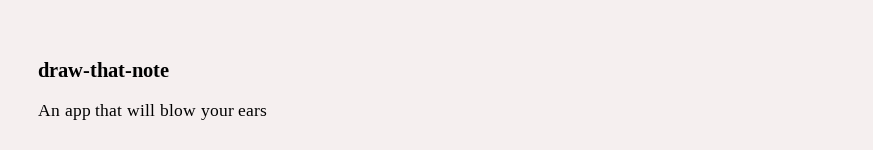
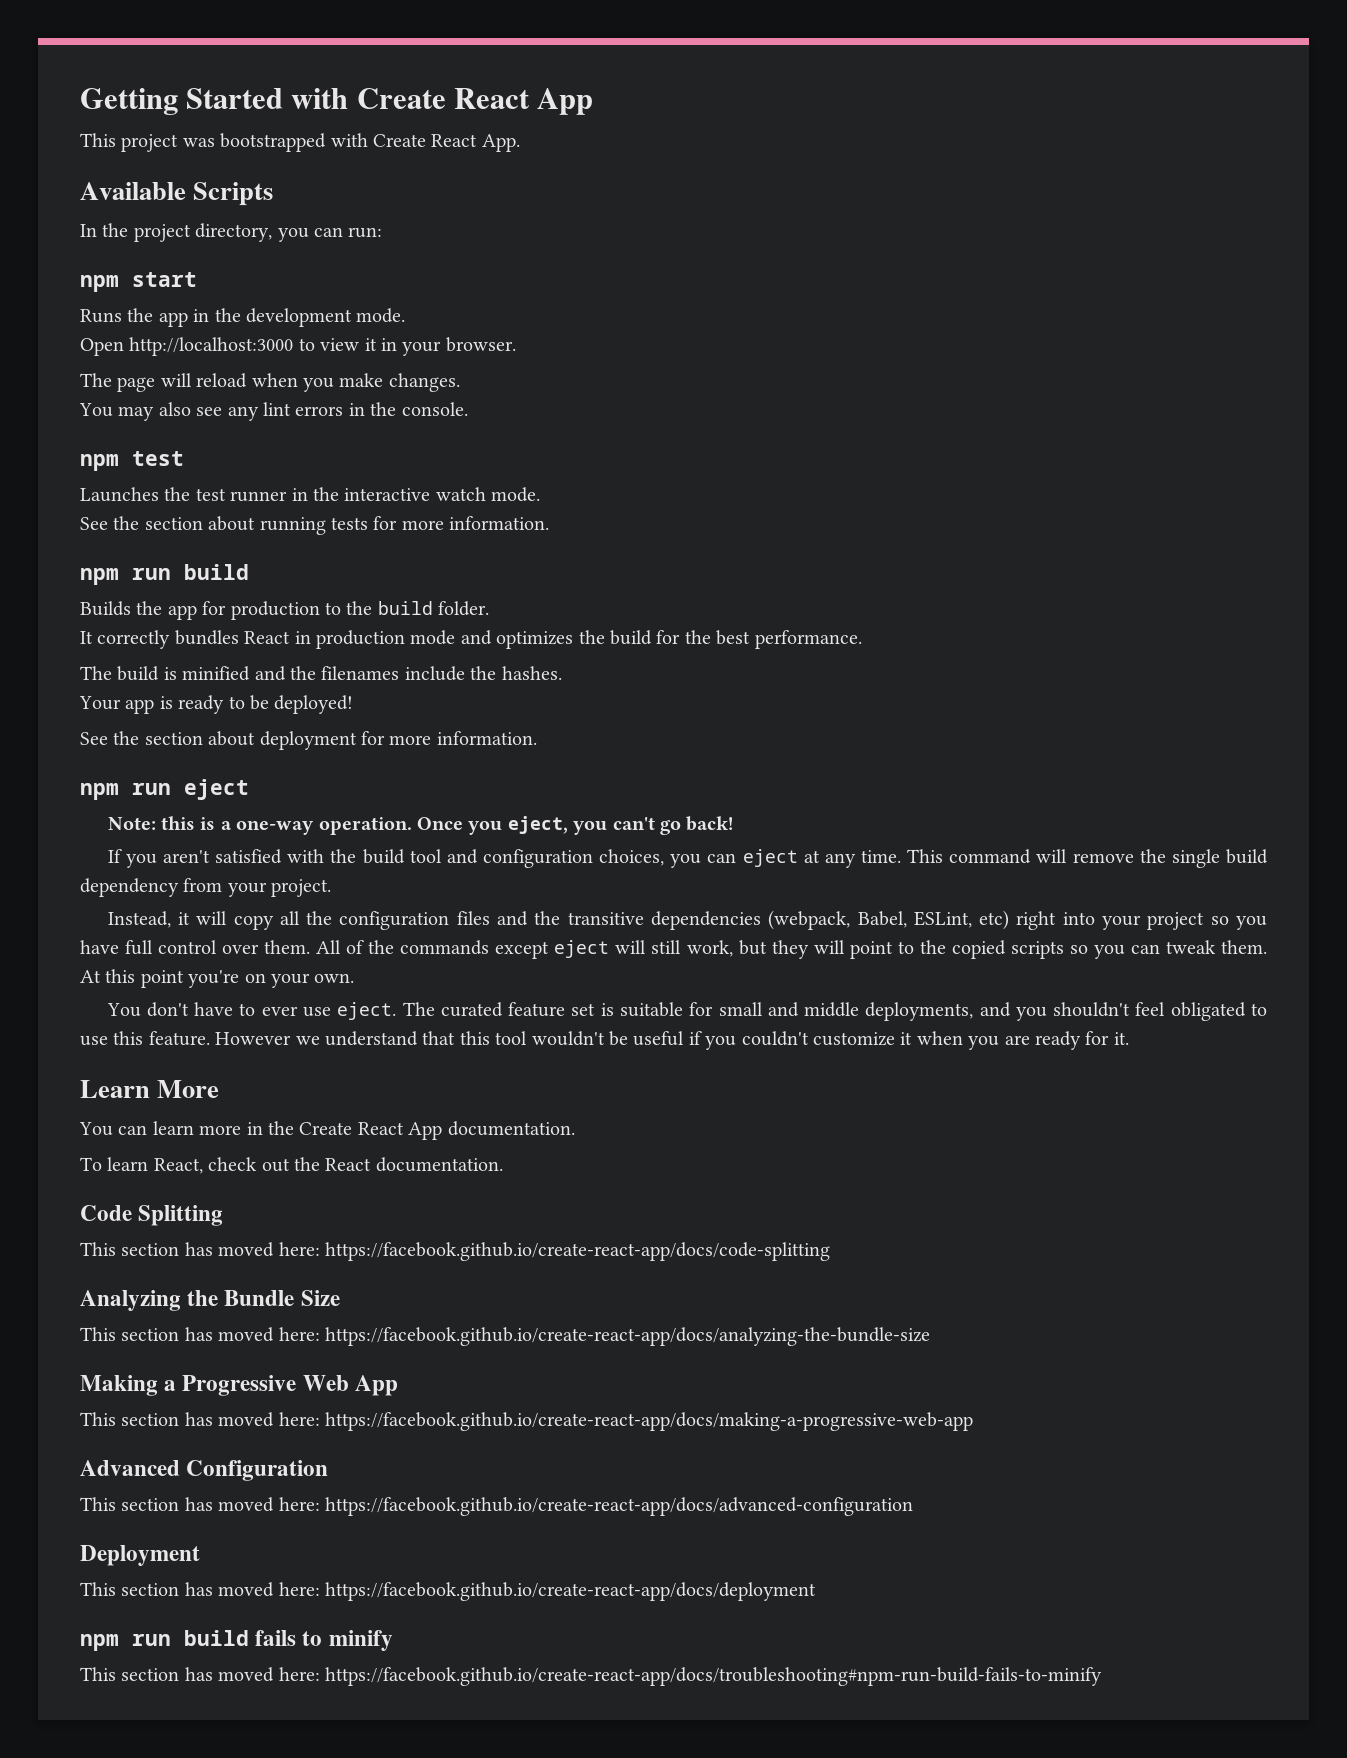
- draw-that-note
- An app that will blow your ears
+ Getting Started with Create React App
+ This project was bootstrapped with Create React App.
+ Available Scripts
+ In the project directory, you can run:
+ npm start
+ Runs the app in the development mode.
+ Open http://localhost:3000 to view it in your browser.
+ The page will reload when you make changes.
+ You may also see any lint errors in the console.
+ npm test
+ Launches the test runner in the interactive watch mode.
+ See the section about running tests for more information.
+ npm run build
+ Builds the app for production to the build folder.
+ It correctly bundles React in production mode and optimizes the build for the best performance.
+ The build is minified and the filenames include the hashes.
+ Your app is ready to be deployed!
+ See the section about deployment for more information.
+ npm run eject
+ Note: this is a one-way operation. Once you eject, you can't go back!
+ If you aren't satisfied with the build tool and configuration choices, you can eject at any time. This command will remove the single build dependency from your project.
+ Instead, it will copy all the configuration files and the transitive dependencies (webpack, Babel, ESLint, etc) right into your project so you have full control over them. All of the commands except eject will still work, but they will point to the copied scripts so you can tweak them. At this point you're on your own.
+ You don't have to ever use eject. The curated feature set is suitable for small and middle deployments, and you shouldn't feel obligated to use this feature. However we understand that this tool wouldn't be useful if you couldn't customize it when you are ready for it.
+ Learn More
+ You can learn more in the Create React App documentation.
+ To learn React, check out the React documentation.
+ Code Splitting
+ This section has moved here: https://facebook.github.io/create-react-app/docs/code-splitting
+ Analyzing the Bundle Size
+ This section has moved here: https://facebook.github.io/create-react-app/docs/analyzing-the-bundle-size
+ Making a Progressive Web App
+ This section has moved here: https://facebook.github.io/create-react-app/docs/making-a-progressive-web-app
+ Advanced Configuration
+ This section has moved here: https://facebook.github.io/create-react-app/docs/advanced-configuration
+ Deployment
+ This section has moved here: https://facebook.github.io/create-react-app/docs/deployment
+ npm run build fails to minify
+ This section has moved here: https://facebook.github.io/create-react-app/docs/troubleshooting#npm-run-build-fails-to-minify

